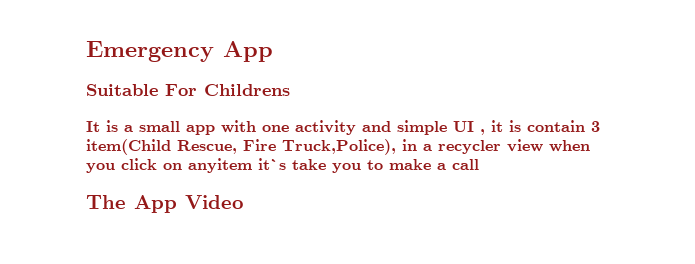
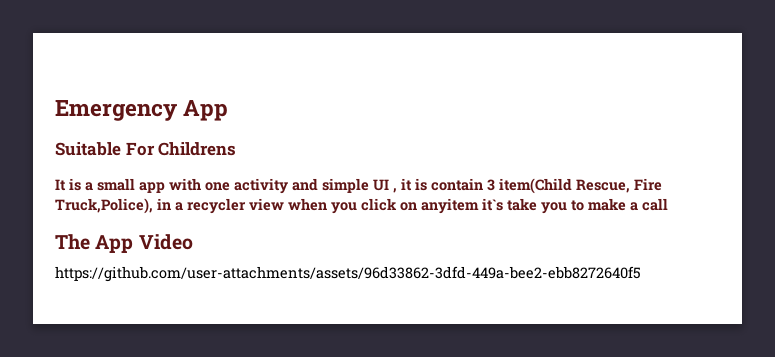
+ https://github.com/user-attachments/assets/96d33862-3dfd-449a-bee2-ebb8272640f5

